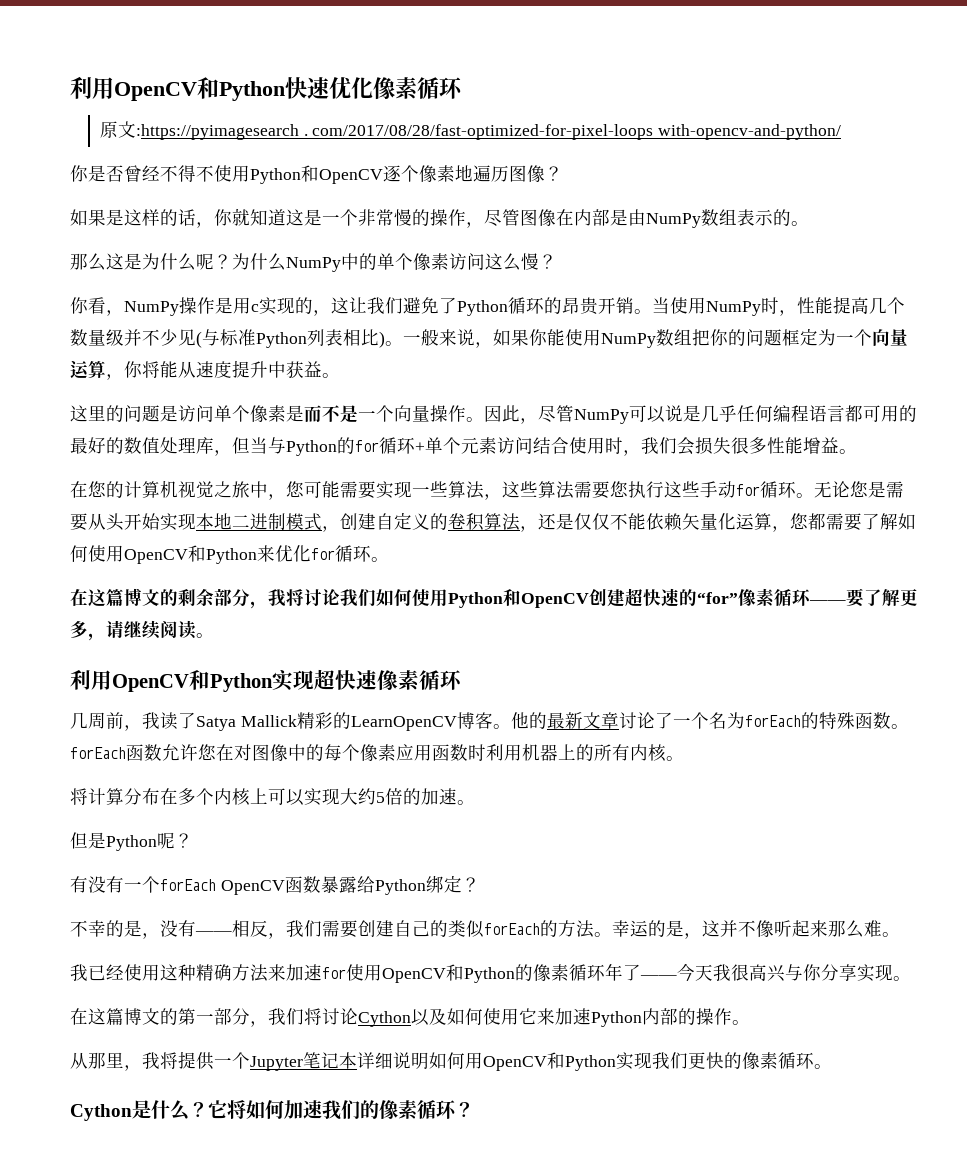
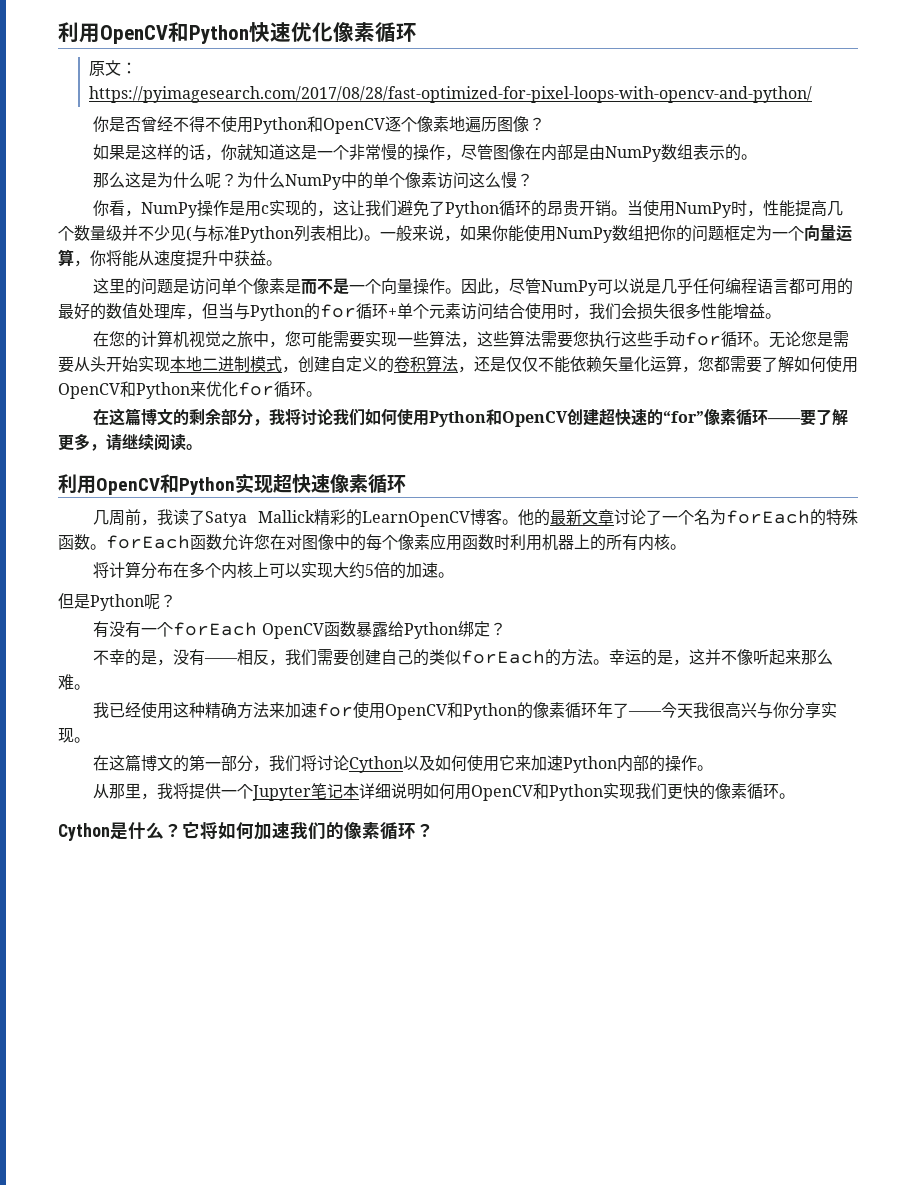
- 原文:https://pyimagesearch . com/2017/08/28/fast-optimized-for-pixel-loops with-opencv-and-python/
+ 原文：https://pyimagesearch.com/2017/08/28/fast-optimized-for-pixel-loops-with-opencv-and-python/

